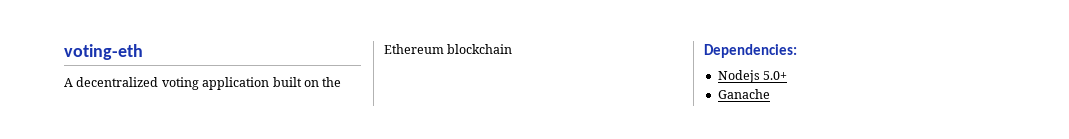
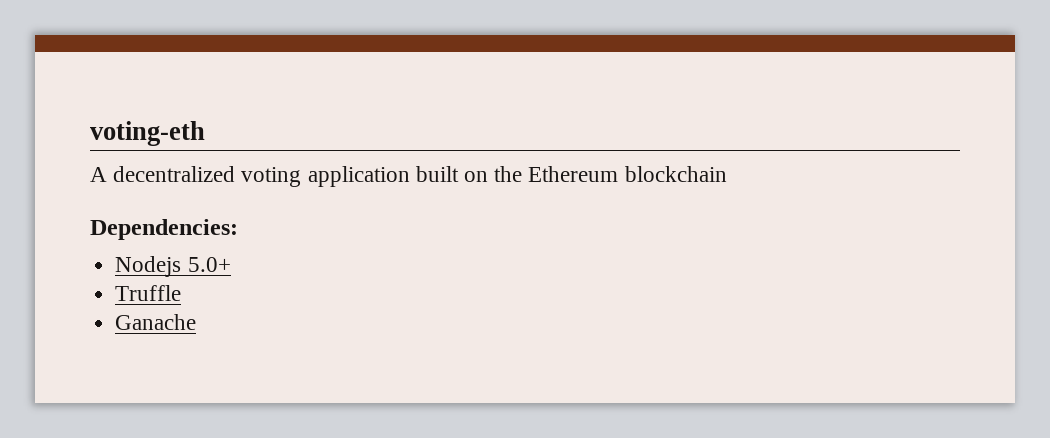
+ Truffle

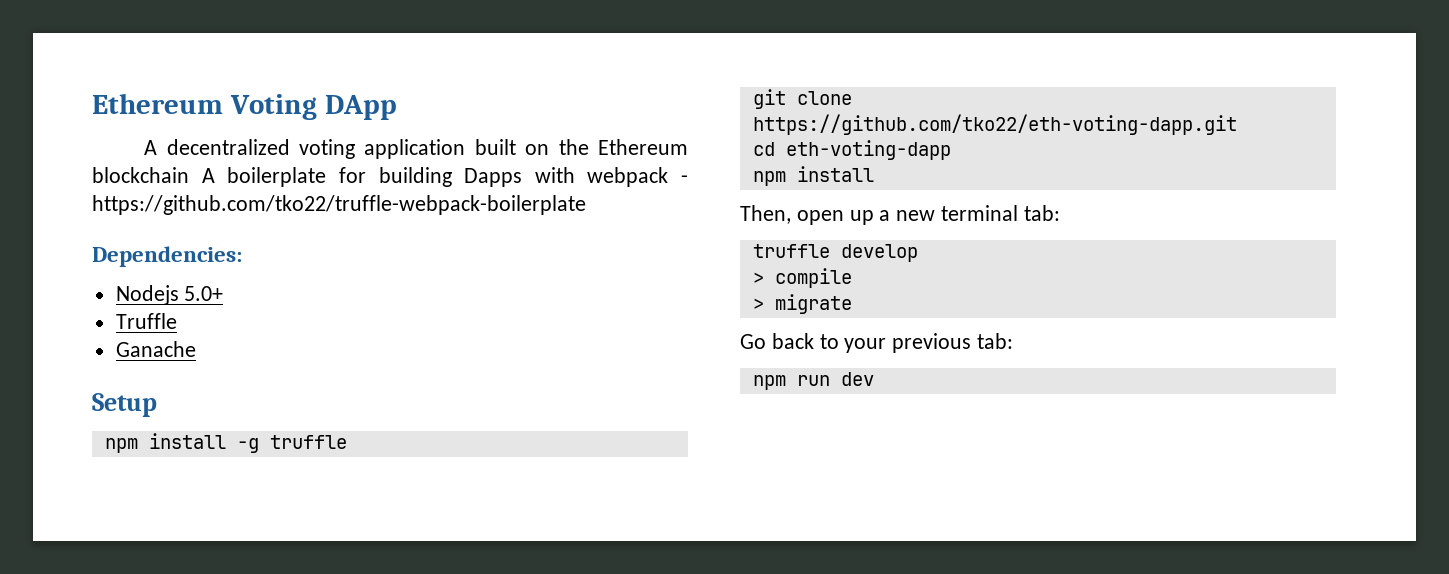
- voting-eth
+ Ethereum Voting DApp
- A decentralized voting application built on the Ethereum blockchain
+ A decentralized voting application built on the Ethereum blockchain A boilerplate for building Dapps with webpack - https://github.com/tko22/truffle-webpack-boilerplate
+ Setup
+ npm install -g truffle
+ git clone https://github.com/tko22/eth-voting-dapp.git
+ cd eth-voting-dapp
+ npm install
+ Then, open up a new terminal tab:
+ truffle develop
+ > compile
+ > migrate
+ Go back to your previous tab:
+ npm run dev

